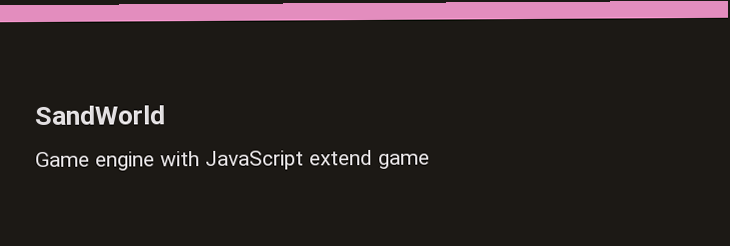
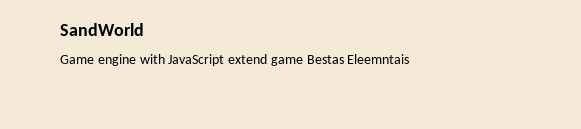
- Game engine with JavaScript extend game
+ Game engine with JavaScript extend game Bestas Eleemntais

